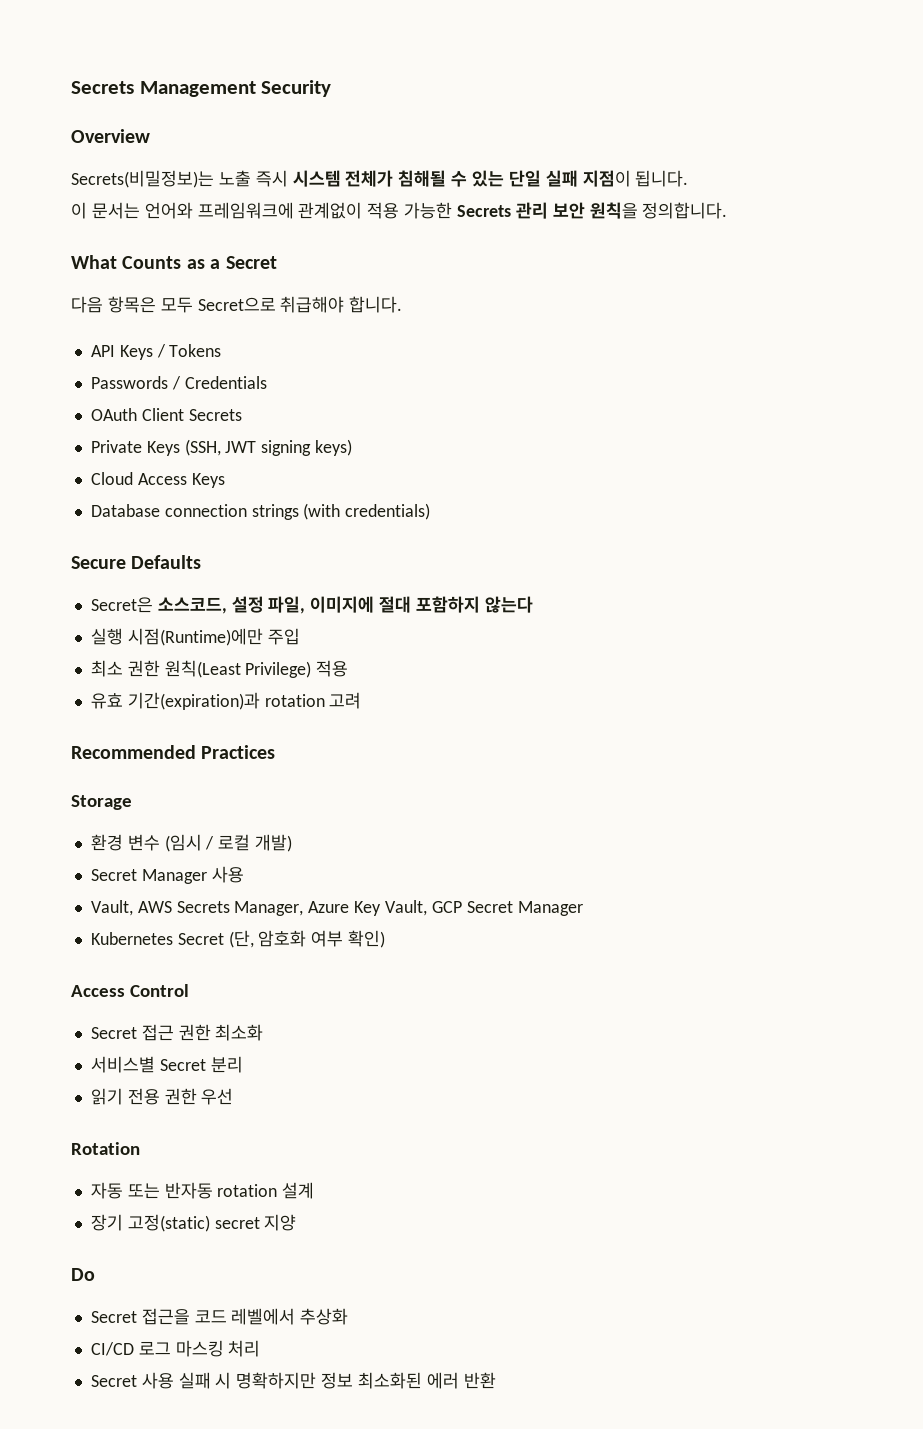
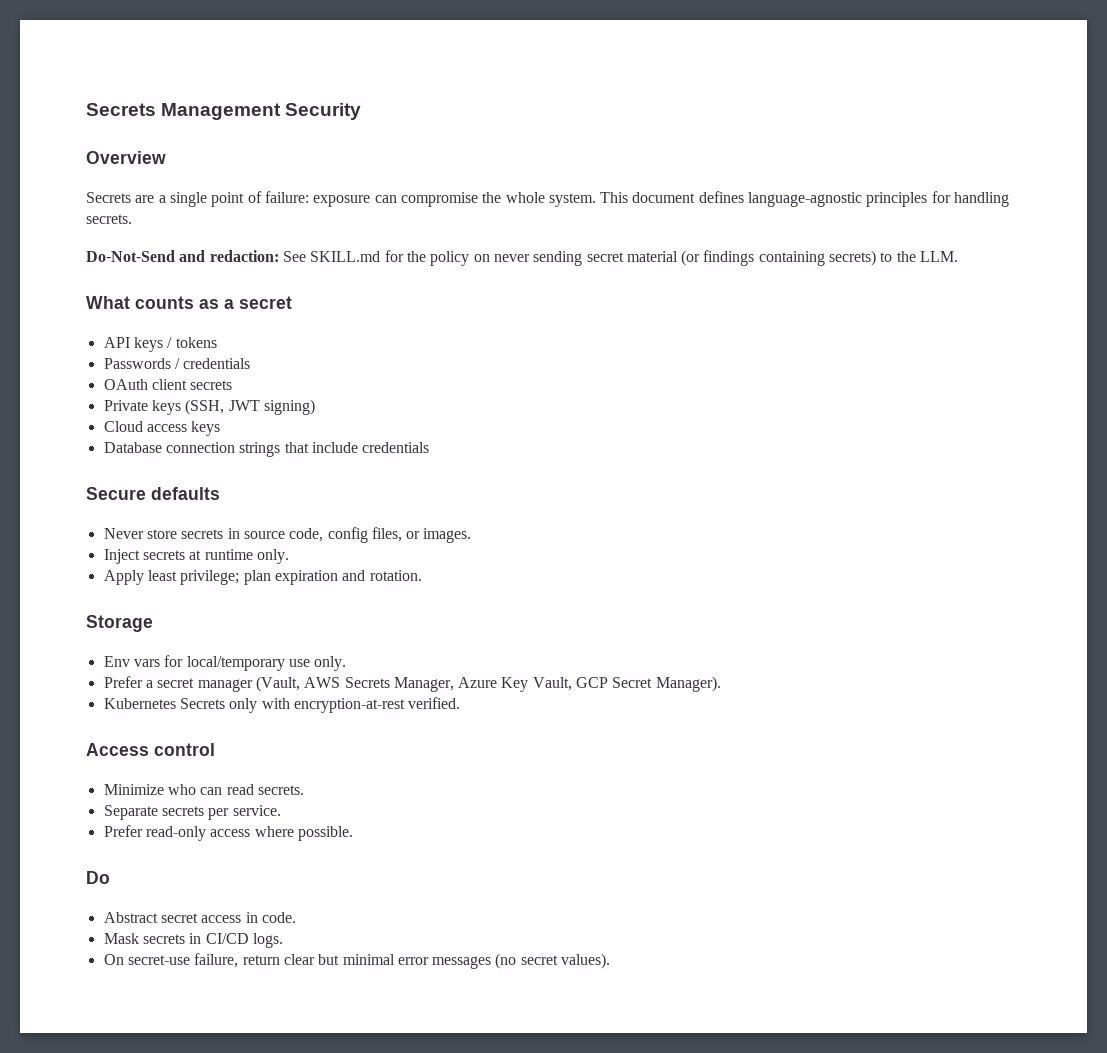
- Secrets(비밀정보)는 노출 즉시 시스템 전체가 침해될 수 있는 단일 실패 지점이 됩니다.
- 이 문서는 언어와 프레임워크에 관계없이 적용 가능한 Secrets 관리 보안 원칙을 정의합니다.
+ Secrets are a single point of failure: exposure can compromise the whole system. This document defines language-agnostic principles for handling secrets.
+ Do-Not-Send and redaction: See SKILL.md for the policy on never sending secret material (or findings containing secrets) to the LLM.
- What Counts as a Secret
- 다음 항목은 모두 Secret으로 취급해야 합니다.
- API Keys / Tokens
+ What counts as a secret
+ API keys / tokens
- Passwords / Credentials
+ Passwords / credentials
- OAuth Client Secrets
+ OAuth client secrets
- Private Keys (SSH, JWT signing keys)
+ Private keys (SSH, JWT signing)
- Cloud Access Keys
+ Cloud access keys
- Database connection strings (with credentials)
- Secure Defaults
- Secret은 소스코드, 설정 파일, 이미지에 절대 포함하지 않는다
- 실행 시점(Runtime)에만 주입
- 최소 권한 원칙(Least Privilege) 적용
- 유효 기간(expiration)과 rotation 고려
- Recommended Practices
+ Database connection strings that include credentials
+ Secure defaults
+ Never store secrets in source code, config files, or images.
+ Inject secrets at runtime only.
+ Apply least privilege; plan expiration and rotation.
  Storage
- 환경 변수 (임시 / 로컬 개발)
- Secret Manager 사용
- Vault, AWS Secrets Manager, Azure Key Vault, GCP Secret Manager
+ Env vars for local/temporary use only.
+ Prefer a secret manager (Vault, AWS Secrets Manager, Azure Key Vault, GCP Secret Manager).
- Kubernetes Secret (단, 암호화 여부 확인)
- Access Control
- Secret 접근 권한 최소화
- 서비스별 Secret 분리
- 읽기 전용 권한 우선
- Rotation
- 자동 또는 반자동 rotation 설계
- 장기 고정(static) secret 지양
+ Kubernetes Secrets only with encryption-at-rest verified.
+ Access control
+ Minimize who can read secrets.
+ Separate secrets per service.
+ Prefer read-only access where possible.
  Do
- Secret 접근을 코드 레벨에서 추상화
- CI/CD 로그 마스킹 처리
- Secret 사용 실패 시 명확하지만 정보 최소화된 에러 반환
+ Abstract secret access in code.
+ Mask secrets in CI/CD logs.
+ On secret-use failure, return clear but minimal error messages (no secret values).

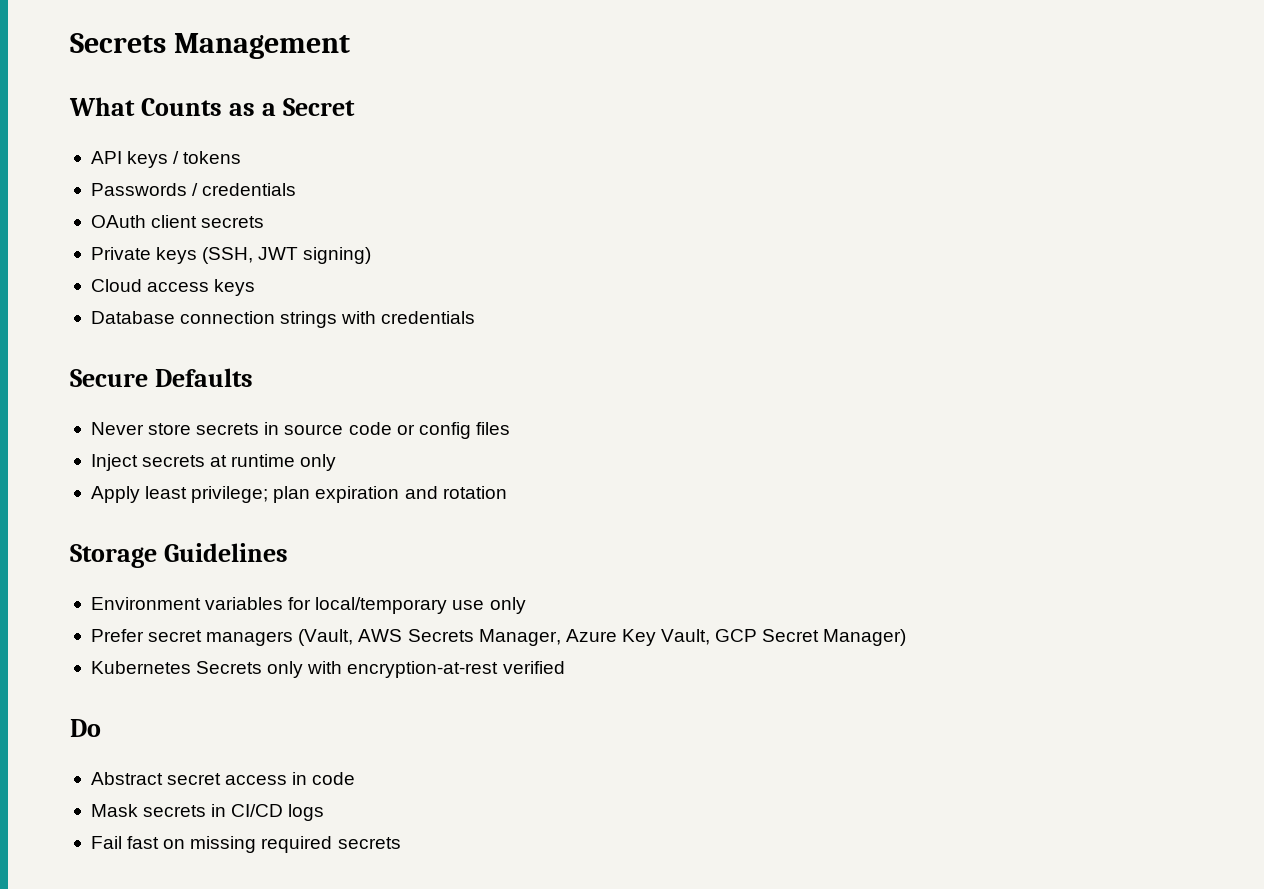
- Secrets Management Security
- Overview
- Secrets are a single point of failure: exposure can compromise the whole system. This document defines language-agnostic principles for handling secrets.
- Do-Not-Send and redaction: See SKILL.md for the policy on never sending secret material (or findings containing secrets) to the LLM.
+ Secrets Management
- What counts as a secret
+ What Counts as a Secret
- Database connection strings that include credentials
+ Database connection strings with credentials
- Secure defaults
+ Secure Defaults
- Never store secrets in source code, config files, or images.
+ Never store secrets in source code or config files
- Inject secrets at runtime only.
+ Inject secrets at runtime only
- Apply least privilege; plan expiration and rotation.
+ Apply least privilege; plan expiration and rotation
- Storage
- Env vars for local/temporary use only.
- Prefer a secret manager (Vault, AWS Secrets Manager, Azure Key Vault, GCP Secret Manager).
+ Storage Guidelines
+ Environment variables for local/temporary use only
+ Prefer secret managers (Vault, AWS Secrets Manager, Azure Key Vault, GCP Secret Manager)
- Kubernetes Secrets only with encryption-at-rest verified.
- Access control
- Minimize who can read secrets.
- Separate secrets per service.
- Prefer read-only access where possible.
+ Kubernetes Secrets only with encryption-at-rest verified
- Abstract secret access in code.
+ Abstract secret access in code
- Mask secrets in CI/CD logs.
- On secret-use failure, return clear but minimal error messages (no secret values).
+ Mask secrets in CI/CD logs
+ Fail fast on missing required secrets

